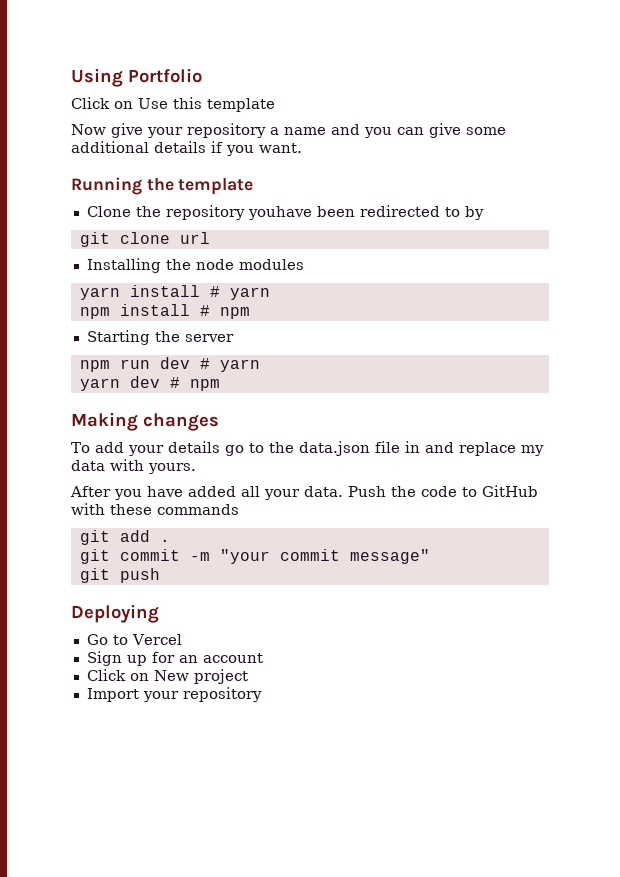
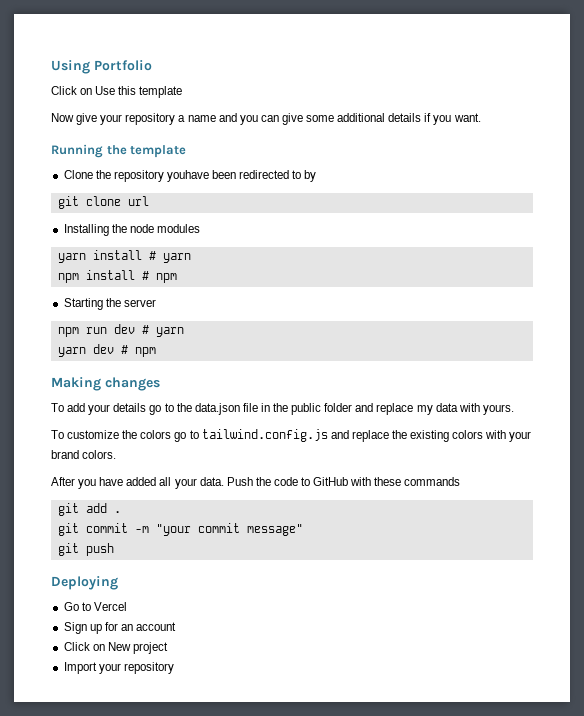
- To add your details go to the data.json file in and replace my data with yours.
+ To add your details go to the data.json file in the public folder and replace my data with yours.
+ To customize the colors go to tailwind.config.js and replace the existing colors with your brand colors.

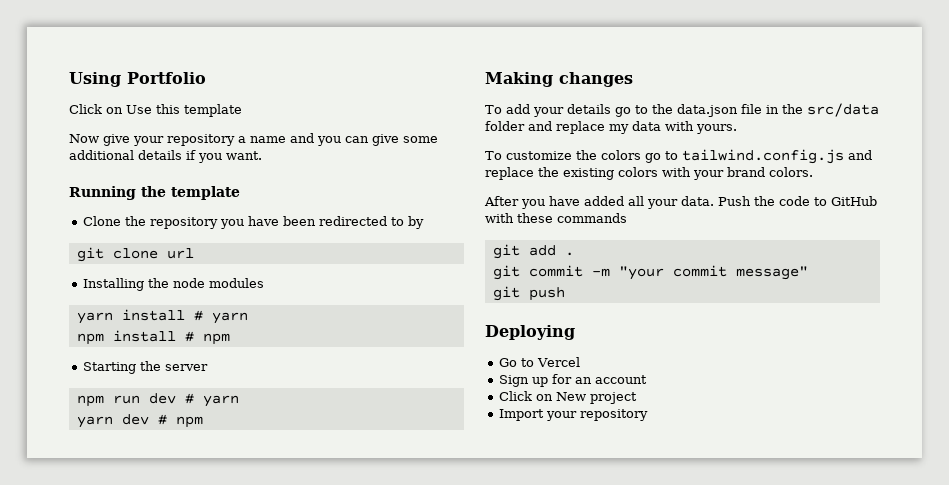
- Clone the repository youhave been redirected to by
+ Clone the repository you have been redirected to by
- To add your details go to the data.json file in the public folder and replace my data with yours.
+ To add your details go to the data.json file in the src/data folder and replace my data with yours.

